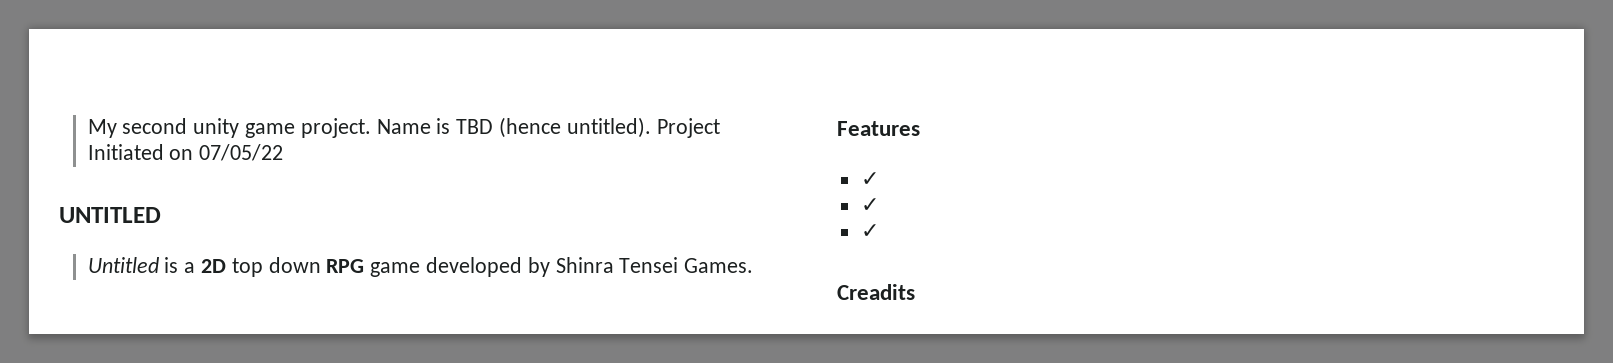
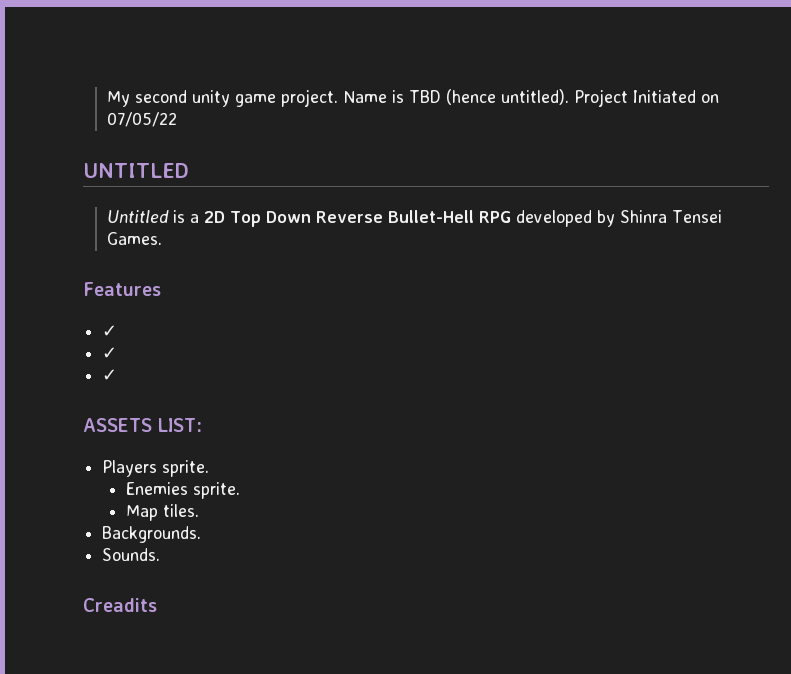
- Untitled is a 2D top down RPG game developed by Shinra Tensei Games.
+ Untitled is a 2D Top Down Reverse Bullet-Hell RPG developed by Shinra Tensei Games.
+ ASSETS LIST:
+ Players sprite.
+ Enemies sprite.
+ Map tiles.
+ Backgrounds.
+ Sounds.

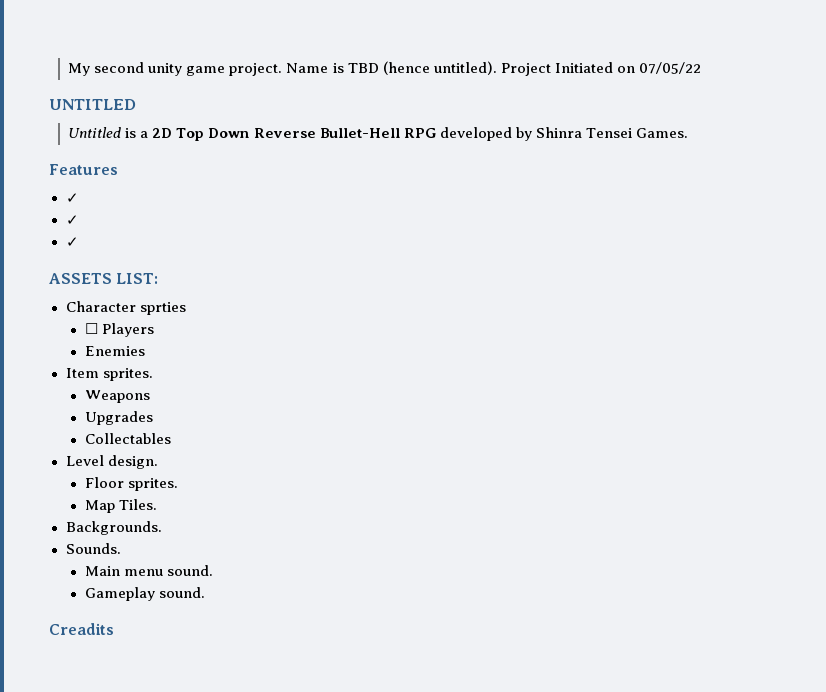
- Players sprite.
+ Character sprties
+ ☐ Players
- Enemies sprite.
+ Enemies
+ Item sprites.
+ Weapons
+ Upgrades
+ Collectables
+ Level design.
+ Floor sprites.
- Map tiles.
+ Map Tiles.
+ Main menu sound.
+ Gameplay sound.

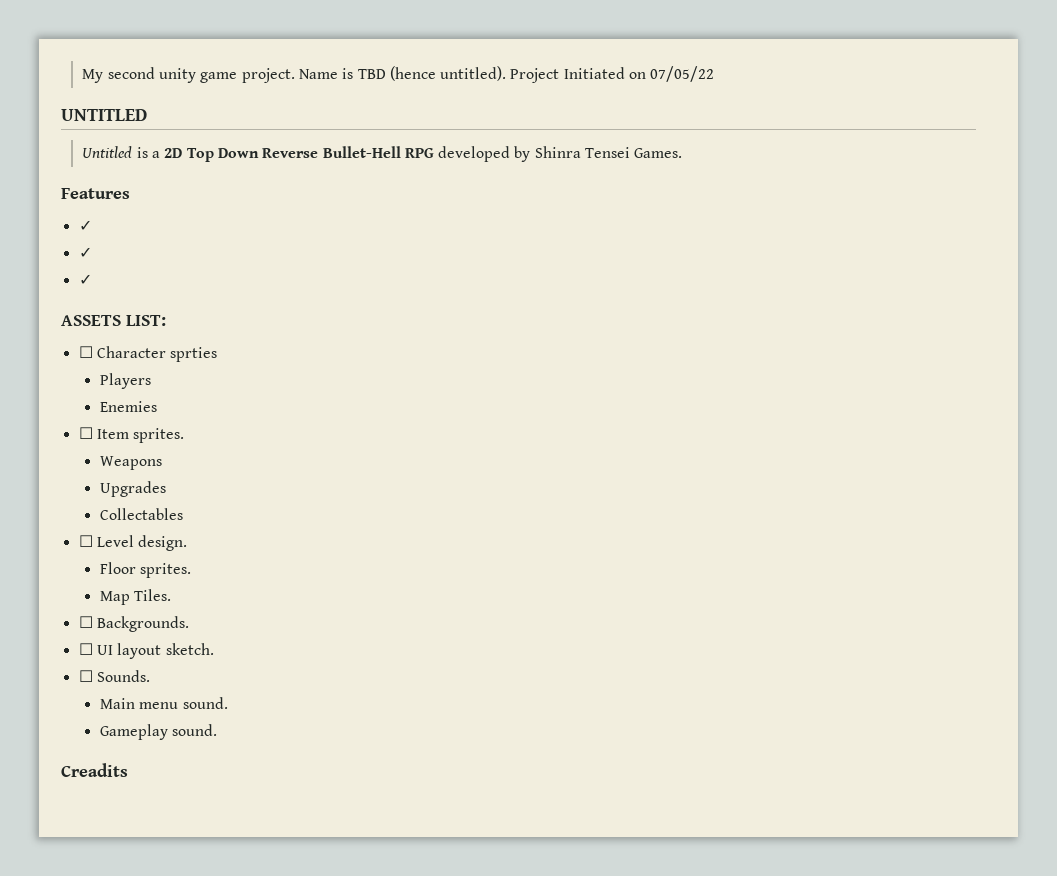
- Character sprties
+ ☐ Character sprties
- ☐ Players
+ Players
- Item sprites.
+ ☐ Item sprites.
- Level design.
+ ☐ Level design.
- Backgrounds.
+ ☐ Backgrounds.
- Sounds.
+ ☐ UI layout sketch.
+ ☐ Sounds.

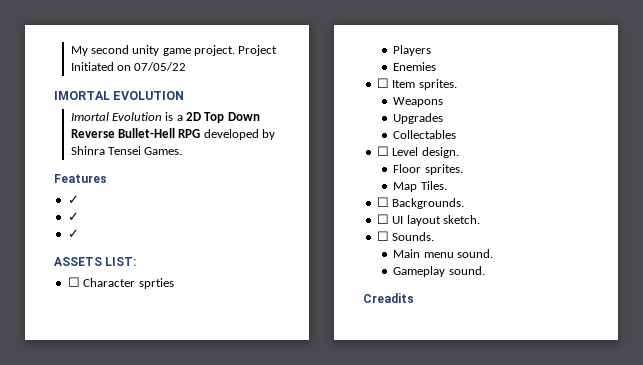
- Name is TBD (hence untitled).
- UNTITLED
- Untitled is a 2D Top Down Reverse Bullet-Hell RPG developed by Shinra Tensei Games.
+ IMORTAL EVOLUTION
+ Imortal Evolution is a 2D Top Down Reverse Bullet-Hell RPG developed by Shinra Tensei Games.

